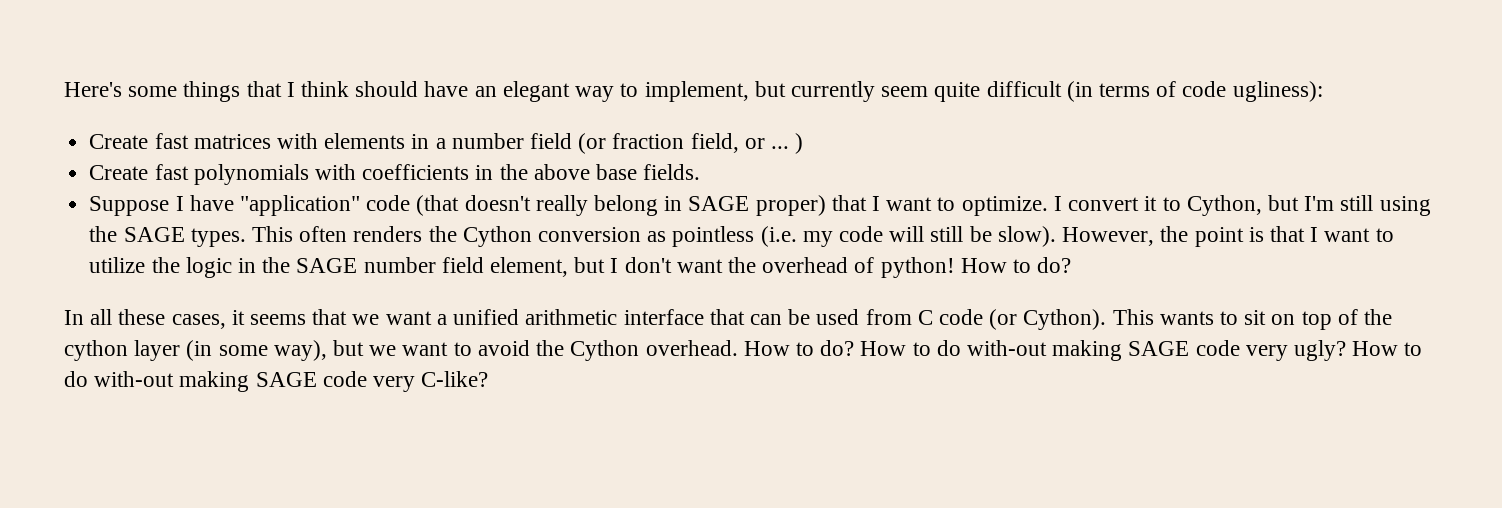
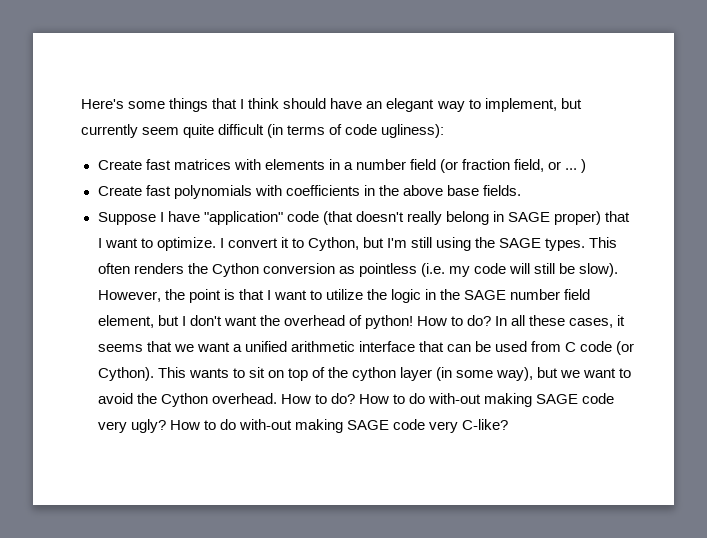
- However, the point is that I want to utilize the logic in the SAGE number field element, but I don't want the overhead of python! How to do?
- In all these cases, it seems that we want a unified arithmetic interface that can be used from C code (or Cython).
+ However, the point is that I want to utilize the logic in the SAGE number field element, but I don't want the overhead of python! How to do? In all these cases, it seems that we want a unified arithmetic interface that can be used from C code (or Cython).

